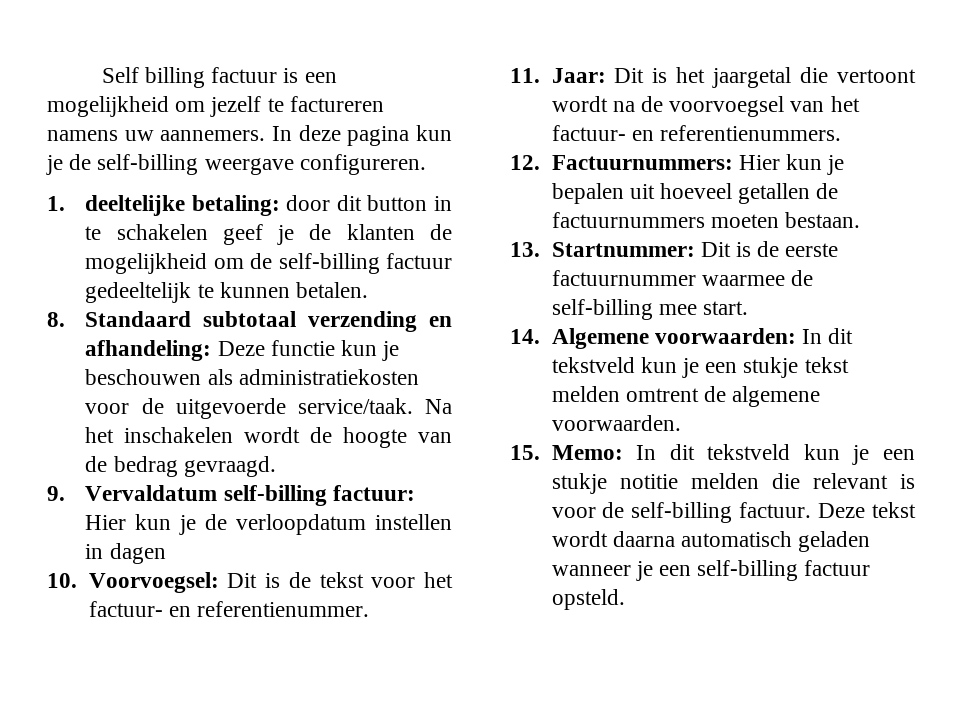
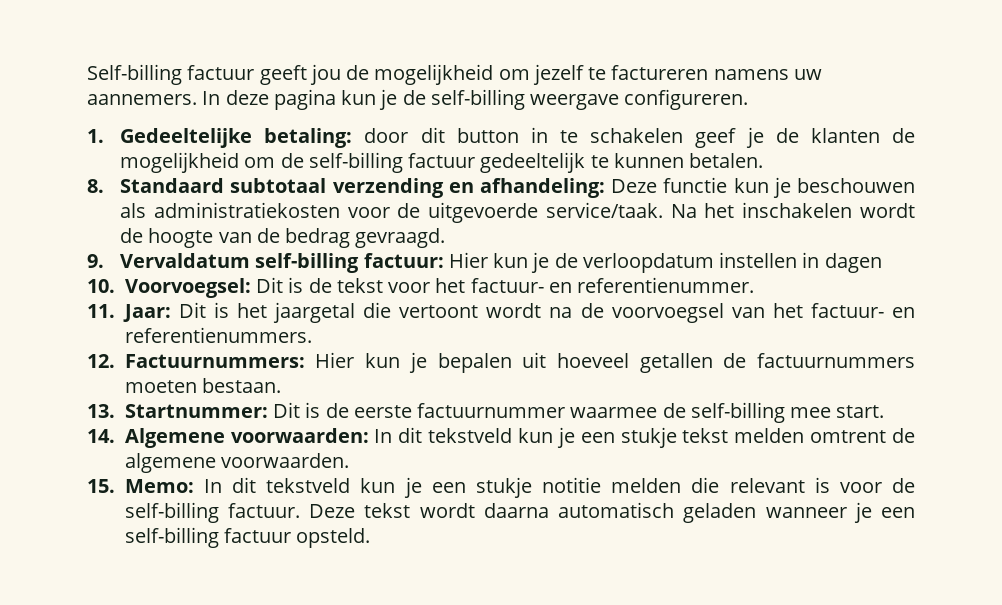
- Self billing factuur is een mogelijkheid om jezelf te factureren namens uw aannemers.
+ Self-billing factuur geeft jou de mogelijkheid om jezelf te factureren namens uw aannemers.
- 1. deeltelijke betaling: door dit button in te schakelen geef je de klanten de mogelijkheid om de self-billing factuur gedeeltelijk te kunnen betalen.
+ 1. Gedeeltelijke betaling: door dit button in te schakelen geef je de klanten de mogelijkheid om de self-billing factuur gedeeltelijk te kunnen betalen.

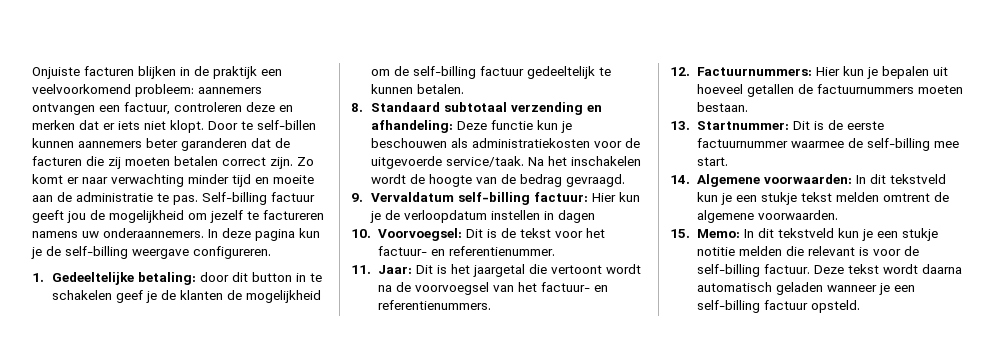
+ Onjuiste facturen blijken in de praktijk een veelvoorkomend probleem: aannemers ontvangen een factuur, controleren deze en merken dat er iets niet klopt. Door te self-billen kunnen aannemers beter garanderen dat de facturen die zij moeten betalen correct zijn. Zo komt er naar verwachting minder tijd en moeite aan de administratie te pas.
- Self-billing factuur geeft jou de mogelijkheid om jezelf te factureren namens uw aannemers.
+ Self-billing factuur geeft jou de mogelijkheid om jezelf te factureren namens uw onderaannemers.

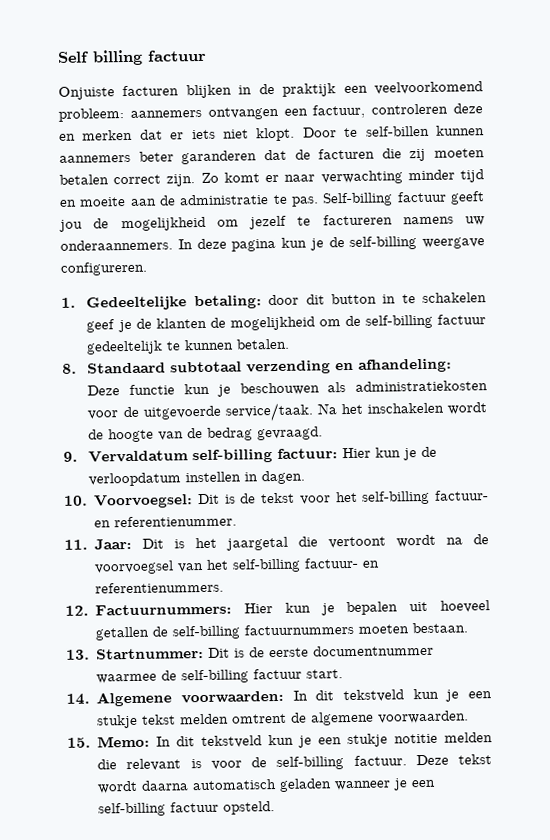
+ Self billing factuur
- 9. Vervaldatum self-billing factuur: Hier kun je de verloopdatum instellen in dagen
+ 9. Vervaldatum self-billing factuur: Hier kun je de verloopdatum instellen in dagen.
- 10. Voorvoegsel: Dit is de tekst voor het factuur- en referentienummer.
+ 10. Voorvoegsel: Dit is de tekst voor het self-billing factuur- en referentienummer.
- 11. Jaar: Dit is het jaargetal die vertoont wordt na de voorvoegsel van het factuur- en referentienummers.
+ 11. Jaar: Dit is het jaargetal die vertoont wordt na de voorvoegsel van het self-billing factuur- en referentienummers.
- 12. Factuurnummers: Hier kun je bepalen uit hoeveel getallen de factuurnummers moeten bestaan.
+ 12. Factuurnummers: Hier kun je bepalen uit hoeveel getallen de self-billing factuurnummers moeten bestaan.
- 13. Startnummer: Dit is de eerste factuurnummer waarmee de self-billing mee start.
+ 13. Startnummer: Dit is de eerste documentnummer waarmee de self-billing factuur start.

